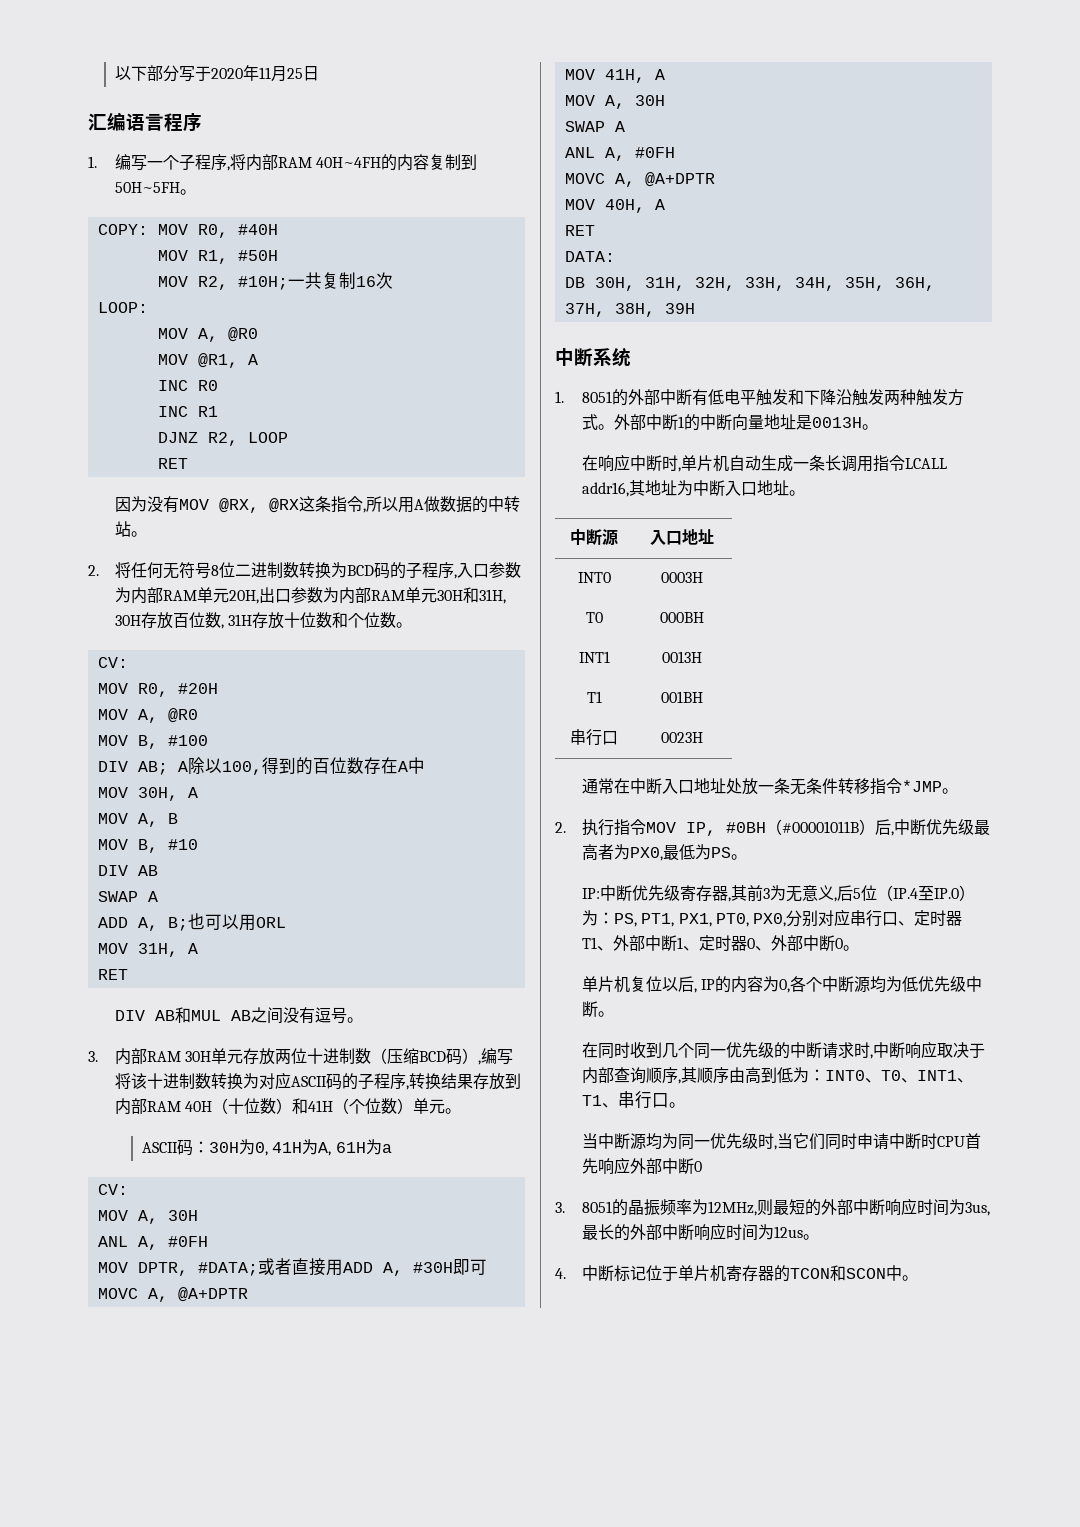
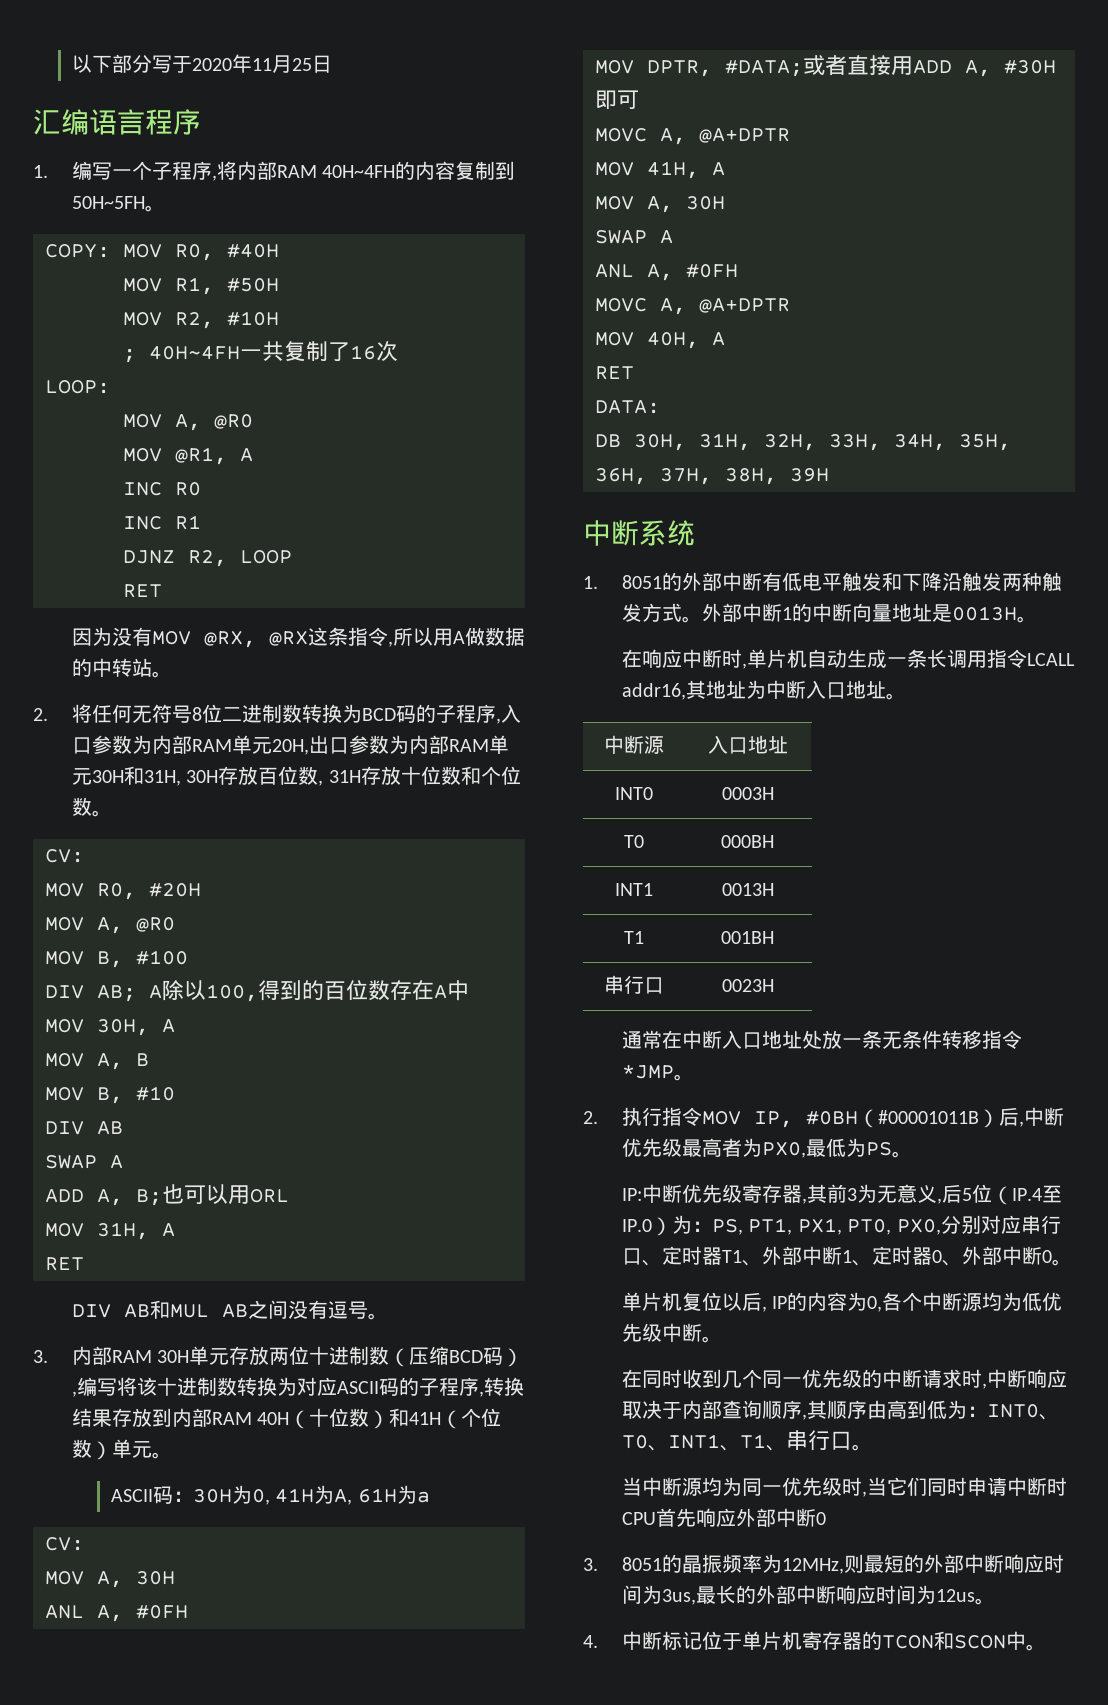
- MOV R2, #10H;一共复制16次
+ MOV R2, #10H
+ ; 40H~4FH一共复制了16次

